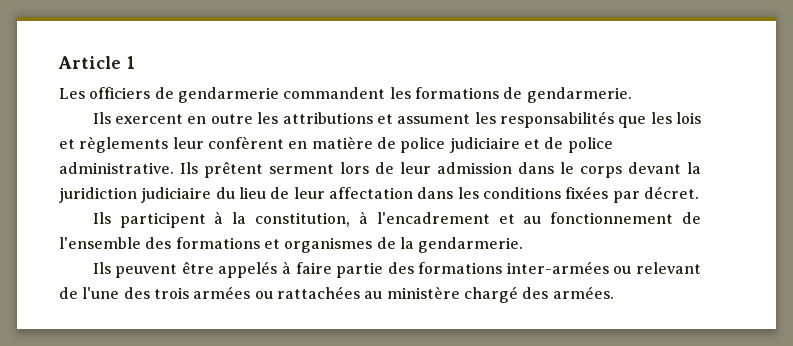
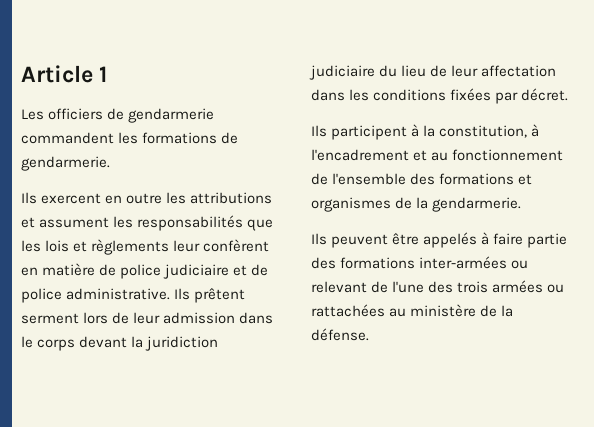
- Ils peuvent être appelés à faire partie des formations inter-armées ou relevant de l'une des trois armées ou rattachées au ministère chargé des armées.
+ Ils peuvent être appelés à faire partie des formations inter-armées ou relevant de l'une des trois armées ou rattachées au ministère de la défense.

